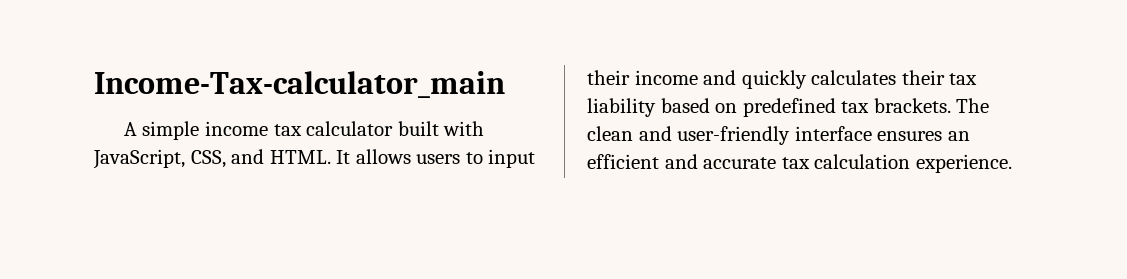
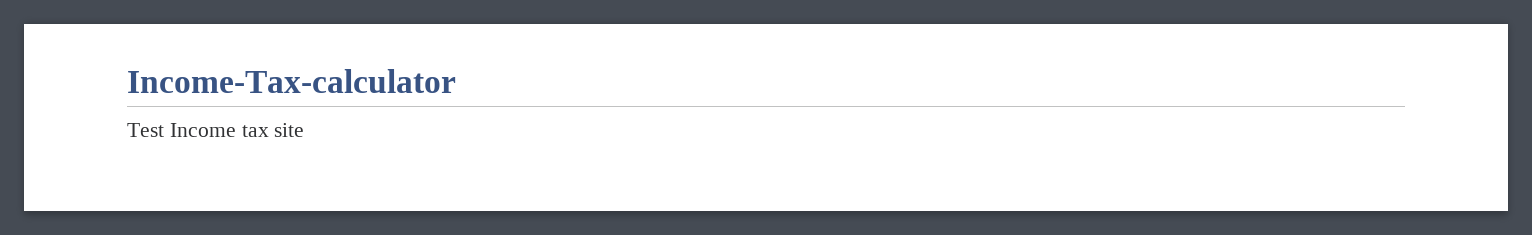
- Income-Tax-calculator_main
- A simple income tax calculator built with JavaScript, CSS, and HTML. It allows users to input their income and quickly calculates their tax liability based on predefined tax brackets. The clean and user-friendly interface ensures an efficient and accurate tax calculation experience.
+ Income-Tax-calculator
+ Test Income tax site

